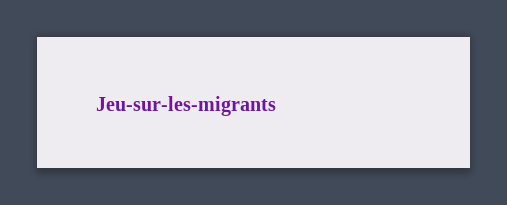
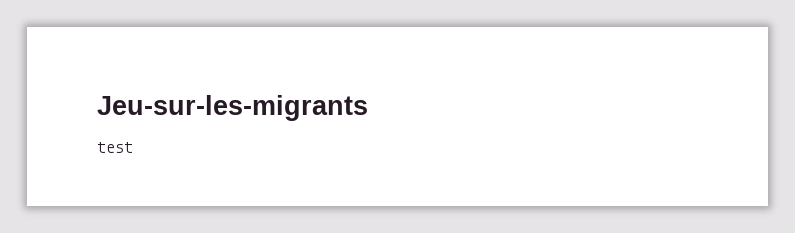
+ test

